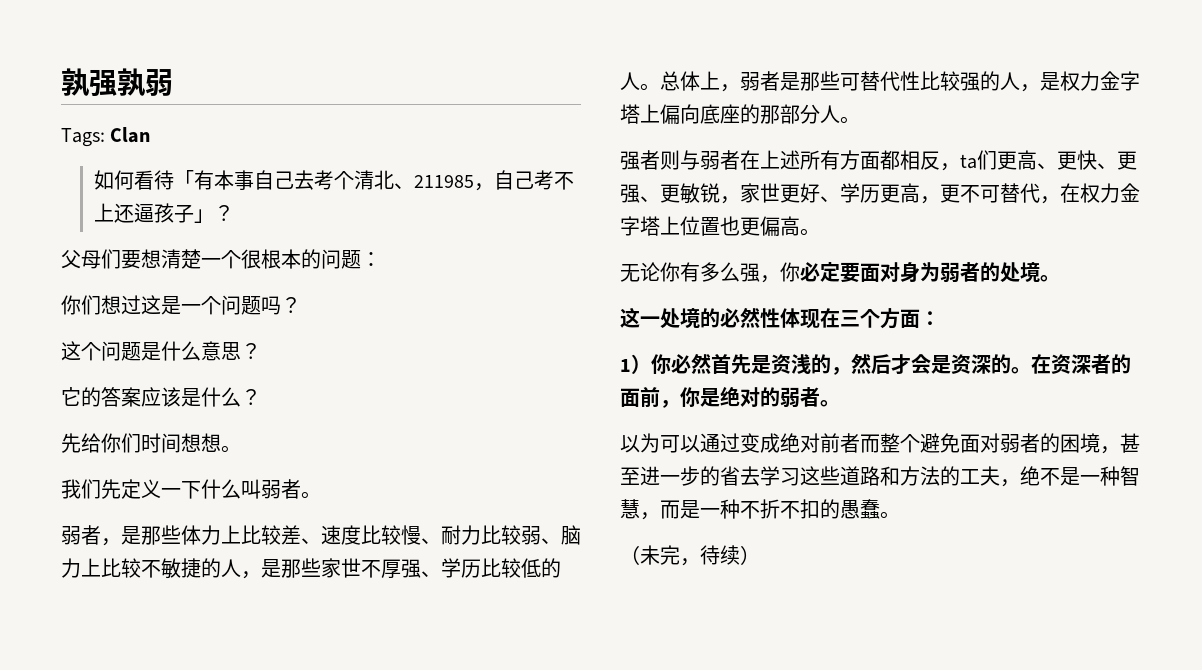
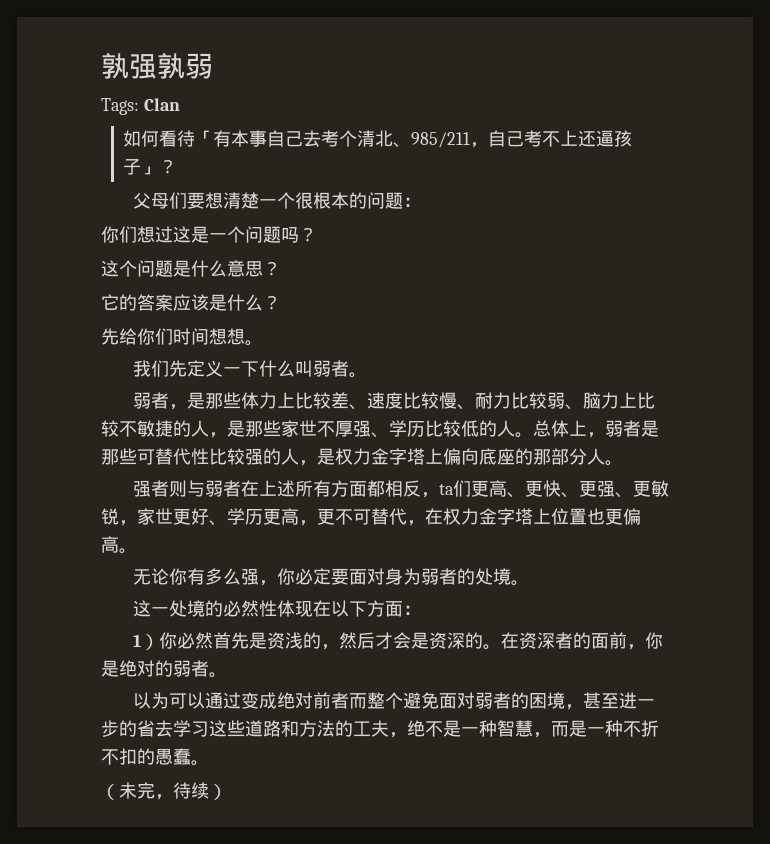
- 如何看待「有本事自己去考个清北、211985，自己考不上还逼孩子」？
+ 如何看待「有本事自己去考个清北、985/211，自己考不上还逼孩子」？
- 这一处境的必然性体现在三个方面：
+ 这一处境的必然性体现在以下方面：

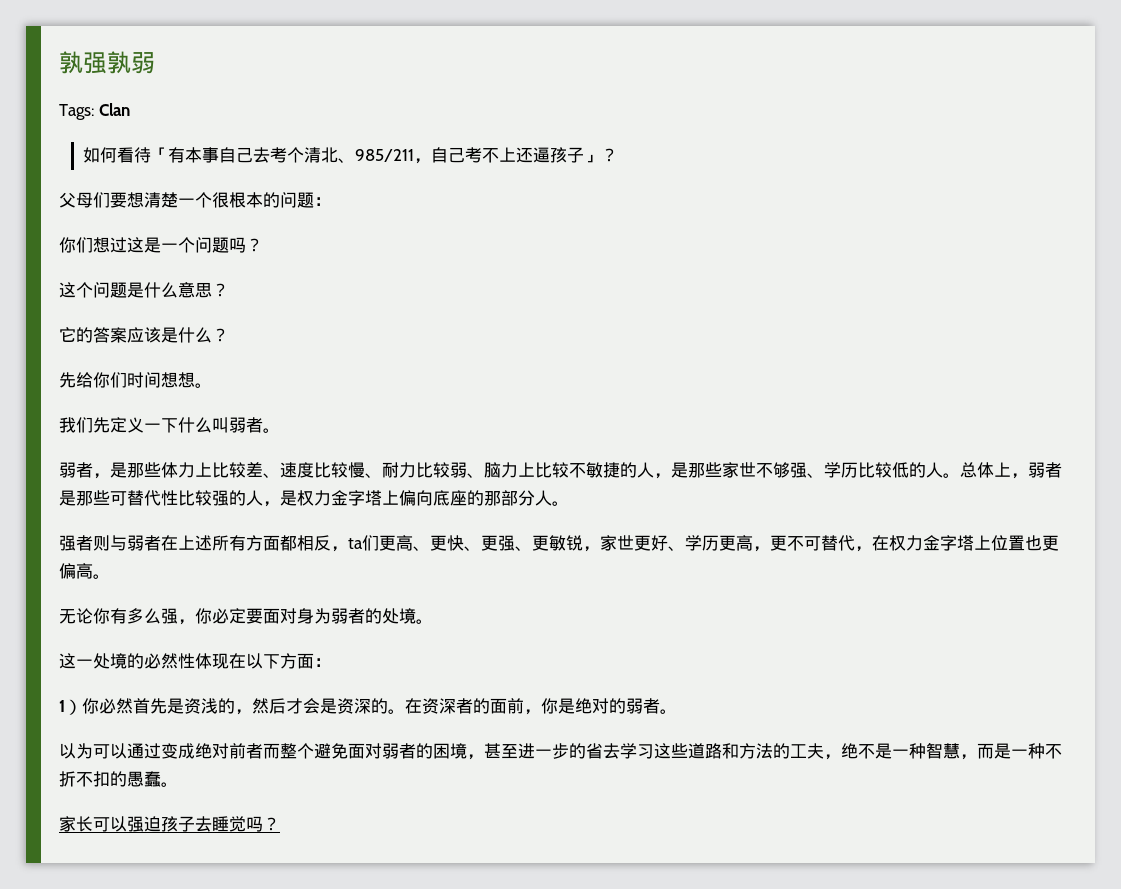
- 弱者，是那些体力上比较差、速度比较慢、耐力比较弱、脑力上比较不敏捷的人，是那些家世不厚强、学历比较低的人。
+ 弱者，是那些体力上比较差、速度比较慢、耐力比较弱、脑力上比较不敏捷的人，是那些家世不够强、学历比较低的人。
- （未完，待续）
+ 家长可以强迫孩子去睡觉吗？

